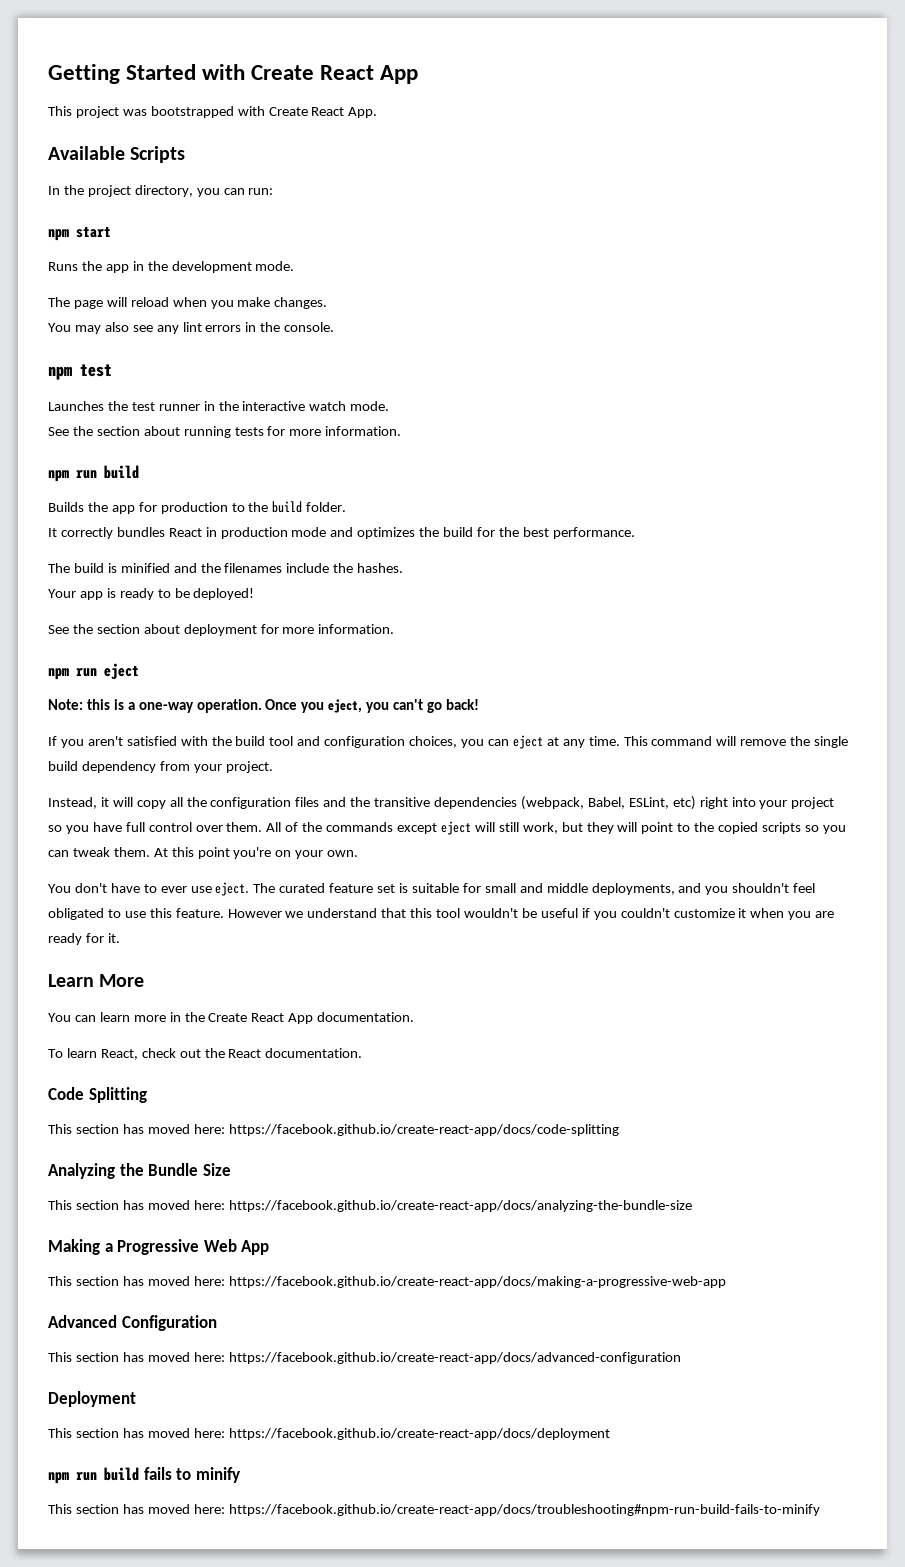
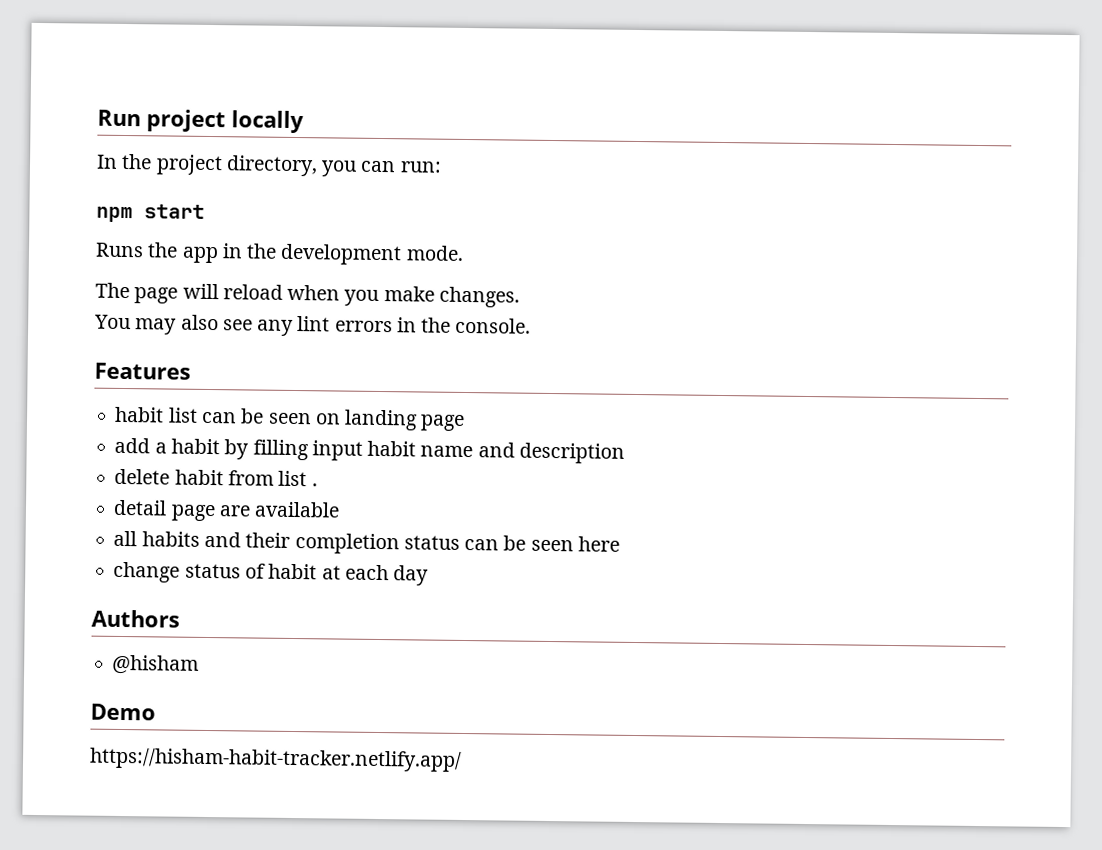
- Getting Started with Create React App
- This project was bootstrapped with Create React App.
- Available Scripts
+ Run project locally
- npm test
- Launches the test runner in the interactive watch mode.
- See the section about running tests for more information.
- npm run build
- Builds the app for production to the build folder.
- It correctly bundles React in production mode and optimizes the build for the best performance.
- The build is minified and the filenames include the hashes.
- Your app is ready to be deployed!
- See the section about deployment for more information.
- npm run eject
- Note: this is a one-way operation. Once you eject, you can't go back!
- If you aren't satisfied with the build tool and configuration choices, you can eject at any time. This command will remove the single build dependency from your project.
- Instead, it will copy all the configuration files and the transitive dependencies (webpack, Babel, ESLint, etc) right into your project so you have full control over them. All of the commands except eject will still work, but they will point to the copied scripts so you can tweak them. At this point you're on your own.
- You don't have to ever use eject. The curated feature set is suitable for small and middle deployments, and you shouldn't feel obligated to use this feature. However we understand that this tool wouldn't be useful if you couldn't customize it when you are ready for it.
- Learn More
- You can learn more in the Create React App documentation.
- To learn React, check out the React documentation.
- Code Splitting
- This section has moved here: https://facebook.github.io/create-react-app/docs/code-splitting
- Analyzing the Bundle Size
- This section has moved here: https://facebook.github.io/create-react-app/docs/analyzing-the-bundle-size
- Making a Progressive Web App
- This section has moved here: https://facebook.github.io/create-react-app/docs/making-a-progressive-web-app
- Advanced Configuration
- This section has moved here: https://facebook.github.io/create-react-app/docs/advanced-configuration
- Deployment
- This section has moved here: https://facebook.github.io/create-react-app/docs/deployment
- npm run build fails to minify
- This section has moved here: https://facebook.github.io/create-react-app/docs/troubleshooting#npm-run-build-fails-to-minify
+ Features
+ habit list can be seen on landing page
+ add a habit by filling input habit name and description
+ delete habit from list .
+ detail page are available
+ all habits and their completion status can be seen here
+ change status of habit at each day
+ Authors
+ @hisham
+ Demo
+ https://hisham-habit-tracker.netlify.app/

